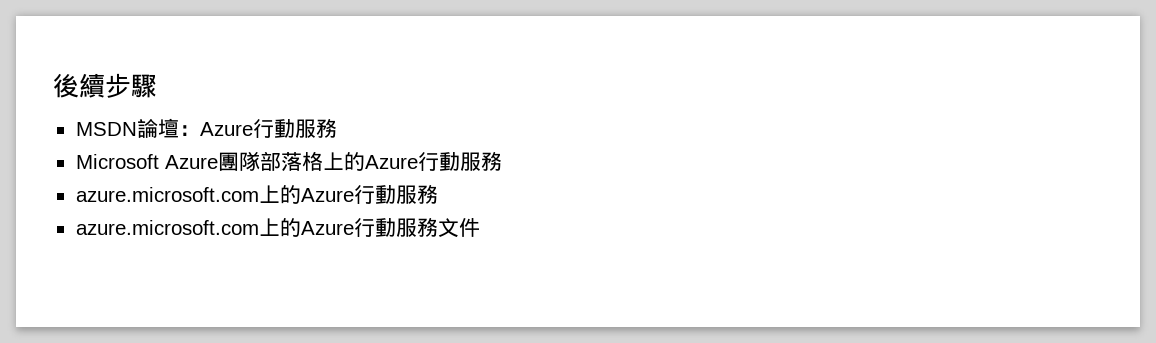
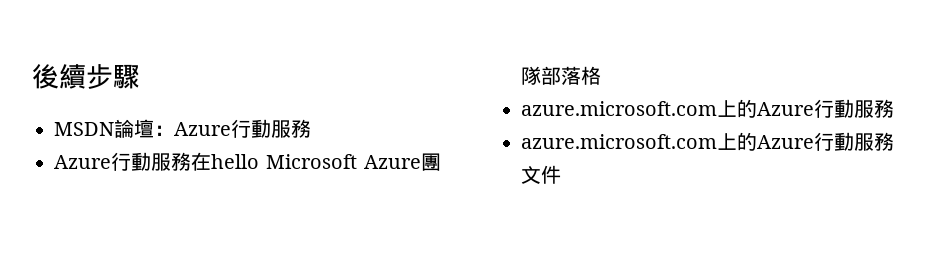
- Microsoft Azure團隊部落格上的Azure行動服務
+ Azure行動服務在hello Microsoft Azure團隊部落格

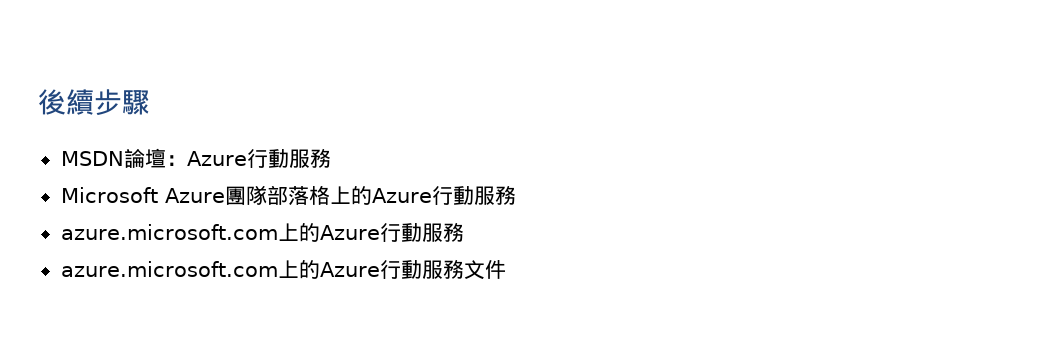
- Azure行動服務在hello Microsoft Azure團隊部落格
+ Microsoft Azure團隊部落格上的Azure行動服務

